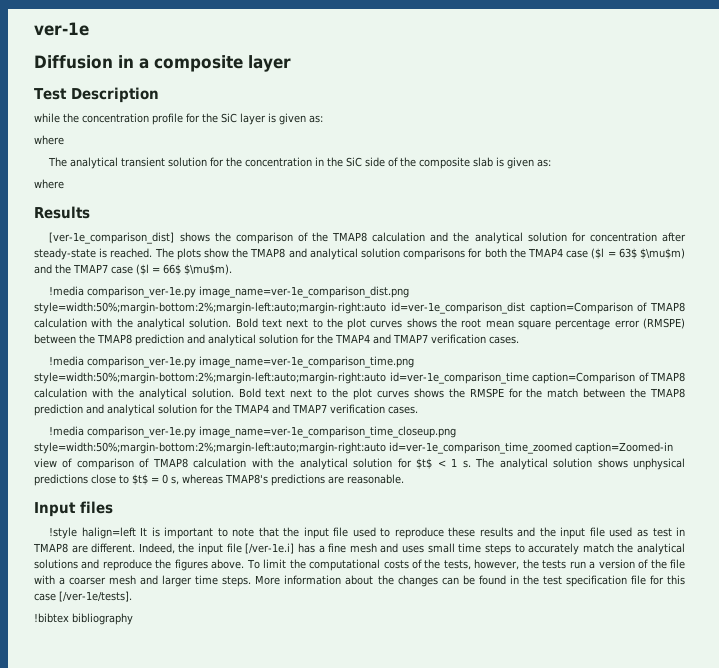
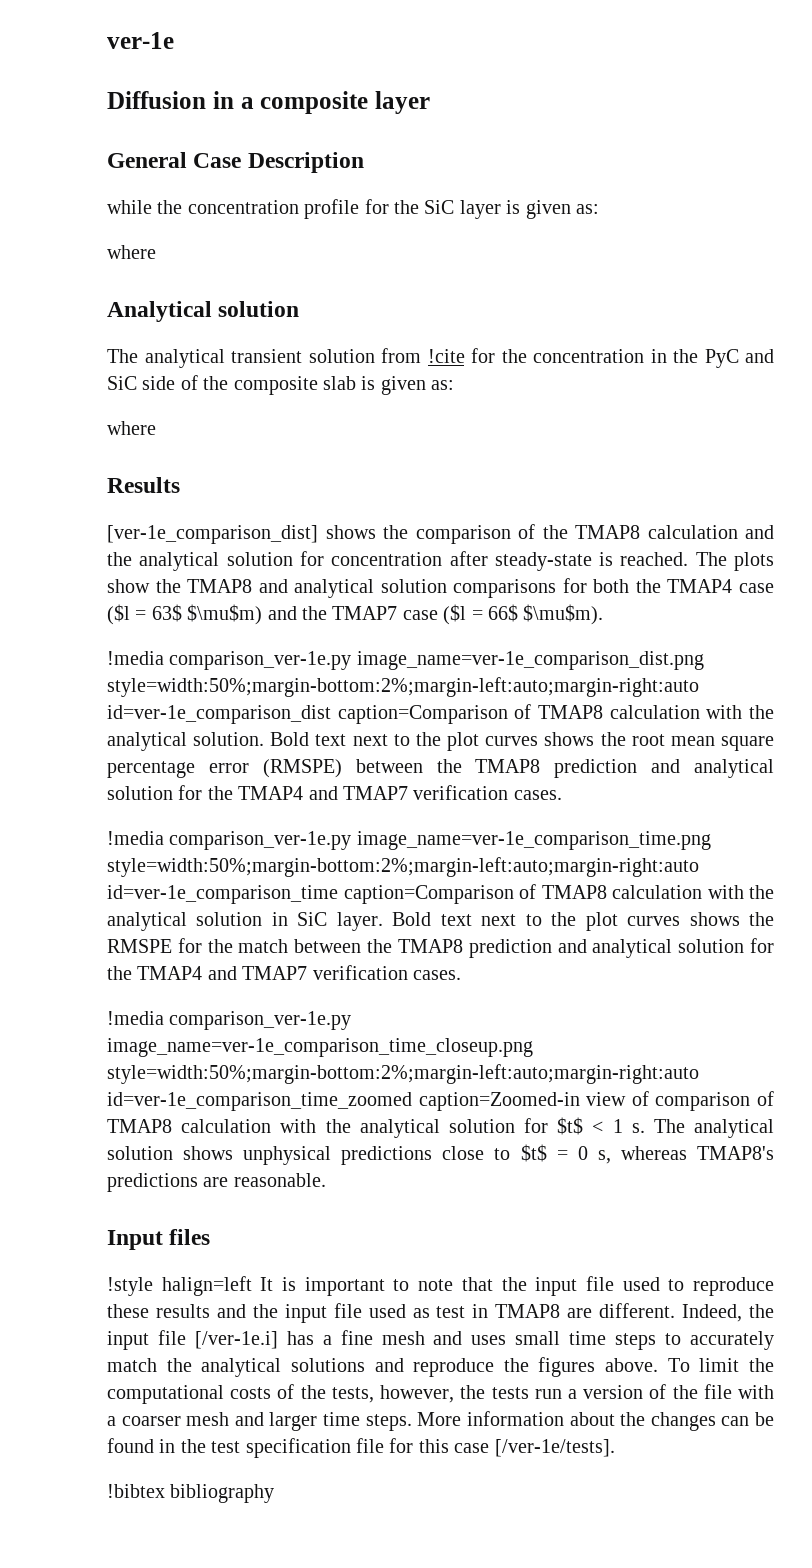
- Test Description
+ General Case Description
+ Analytical solution
- The analytical transient solution for the concentration in the SiC side of the composite slab is given as:
+ The analytical transient solution from !cite for the concentration in the PyC and SiC side of the composite slab is given as:
- !media comparison_ver-1e.py image_name=ver-1e_comparison_time.png style=width:50%;margin-bottom:2%;margin-left:auto;margin-right:auto id=ver-1e_comparison_time caption=Comparison of TMAP8 calculation with the analytical solution.
+ !media comparison_ver-1e.py image_name=ver-1e_comparison_time.png style=width:50%;margin-bottom:2%;margin-left:auto;margin-right:auto id=ver-1e_comparison_time caption=Comparison of TMAP8 calculation with the analytical solution in SiC layer.

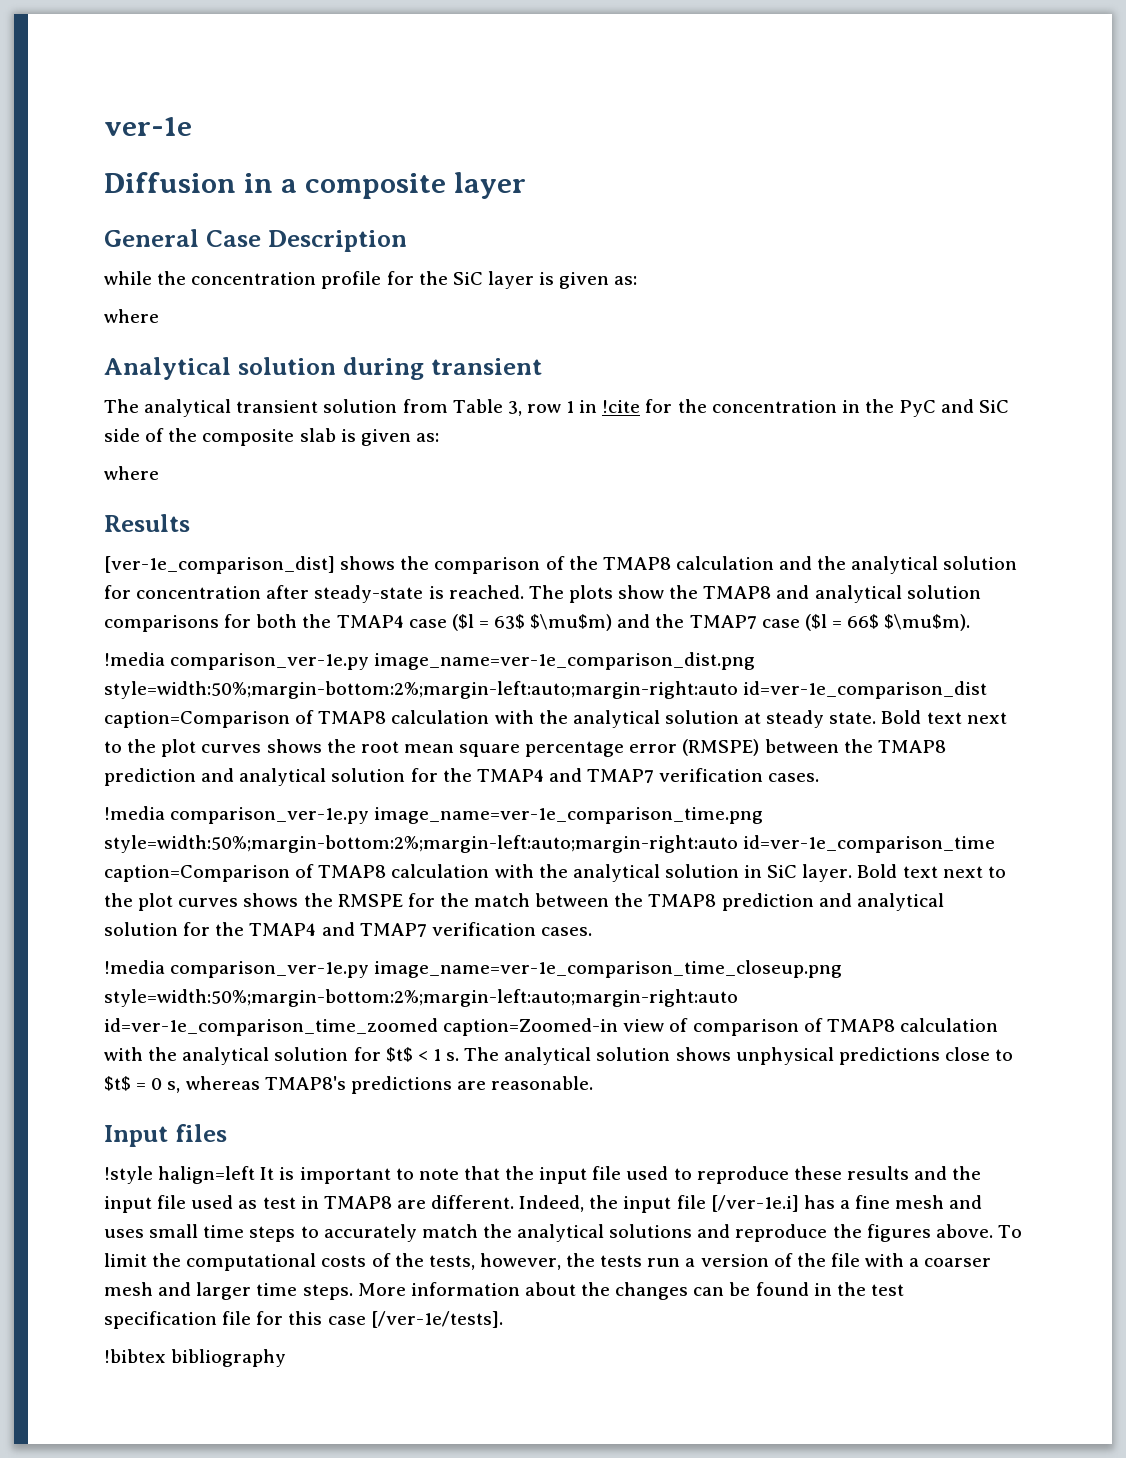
- Analytical solution
+ Analytical solution during transient
- The analytical transient solution from !cite for the concentration in the PyC and SiC side of the composite slab is given as:
+ The analytical transient solution from Table 3, row 1 in !cite for the concentration in the PyC and SiC side of the composite slab is given as:
- !media comparison_ver-1e.py image_name=ver-1e_comparison_dist.png style=width:50%;margin-bottom:2%;margin-left:auto;margin-right:auto id=ver-1e_comparison_dist caption=Comparison of TMAP8 calculation with the analytical solution.
+ !media comparison_ver-1e.py image_name=ver-1e_comparison_dist.png style=width:50%;margin-bottom:2%;margin-left:auto;margin-right:auto id=ver-1e_comparison_dist caption=Comparison of TMAP8 calculation with the analytical solution at steady state.

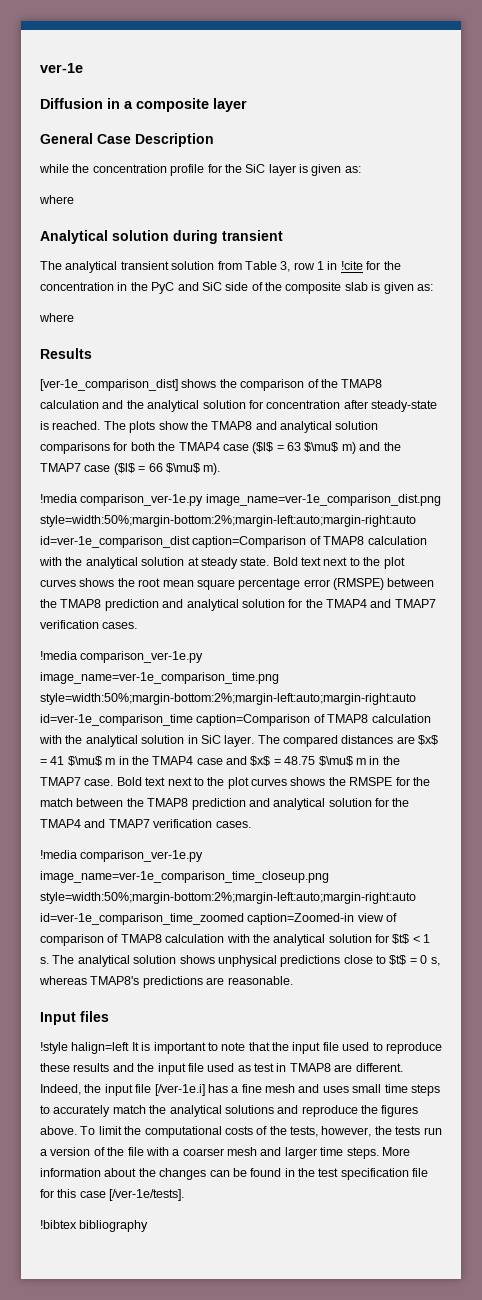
- The plots show the TMAP8 and analytical solution comparisons for both the TMAP4 case ($l = 63$ $\mu$m) and the TMAP7 case ($l = 66$ $\mu$m).
+ The plots show the TMAP8 and analytical solution comparisons for both the TMAP4 case ($l$ = 63 $\mu$ m) and the TMAP7 case ($l$ = 66 $\mu$ m).
+ The compared distances are $x$ = 41 $\mu$ m in the TMAP4 case and $x$ = 48.75 $\mu$ m in the TMAP7 case.

